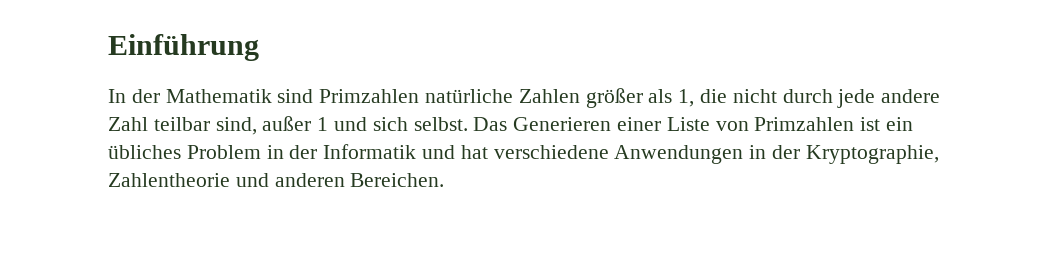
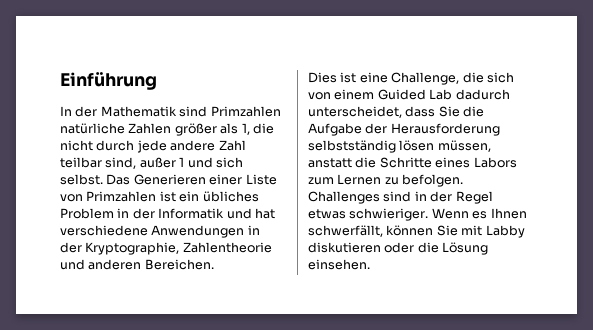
+ Dies ist eine Challenge, die sich von einem Guided Lab dadurch unterscheidet, dass Sie die Aufgabe der Herausforderung selbstständig lösen müssen, anstatt die Schritte eines Labors zum Lernen zu befolgen. Challenges sind in der Regel etwas schwieriger. Wenn es Ihnen schwerfällt, können Sie mit Labby diskutieren oder die Lösung einsehen.

